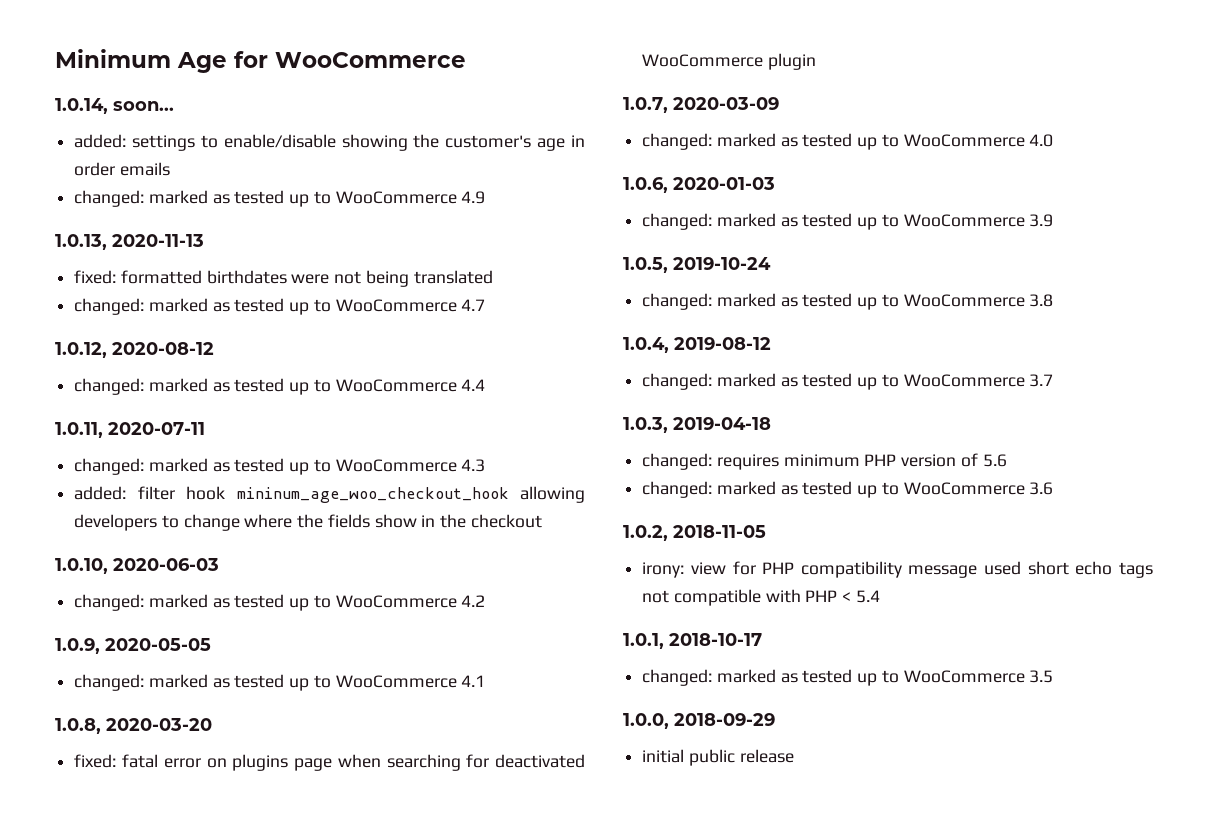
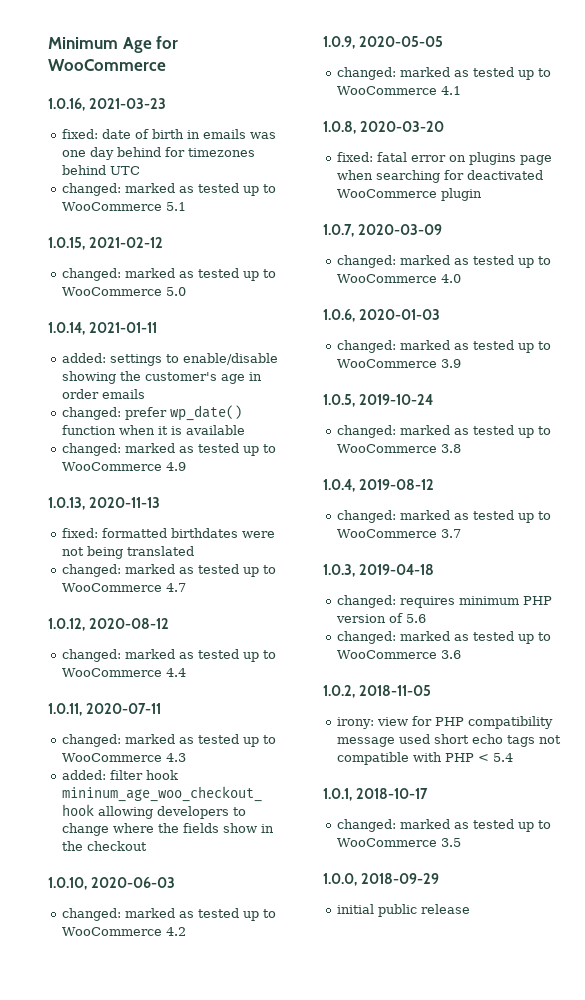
+ 1.0.16, 2021-03-23
+ fixed: date of birth in emails was one day behind for timezones behind UTC
+ changed: marked as tested up to WooCommerce 5.1
+ 1.0.15, 2021-02-12
+ changed: marked as tested up to WooCommerce 5.0
- 1.0.14, soon...
+ 1.0.14, 2021-01-11
+ changed: prefer wp_date() function when it is available

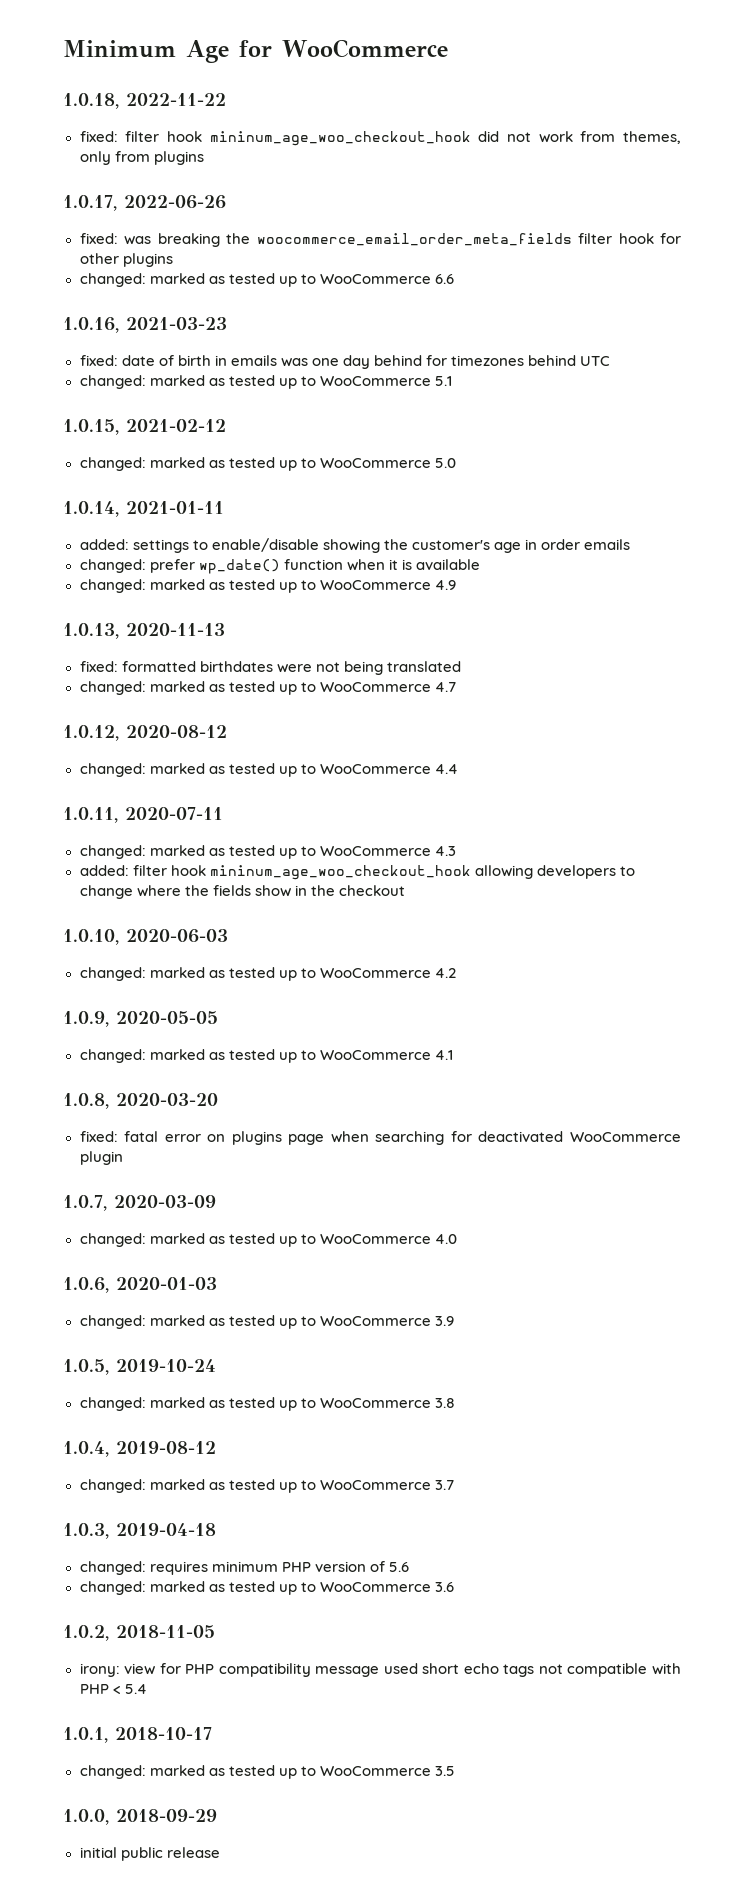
+ 1.0.18, 2022-11-22
+ fixed: filter hook mininum_age_woo_checkout_hook did not work from themes, only from plugins
+ 1.0.17, 2022-06-26
+ fixed: was breaking the woocommerce_email_order_meta_fields filter hook for other plugins
+ changed: marked as tested up to WooCommerce 6.6

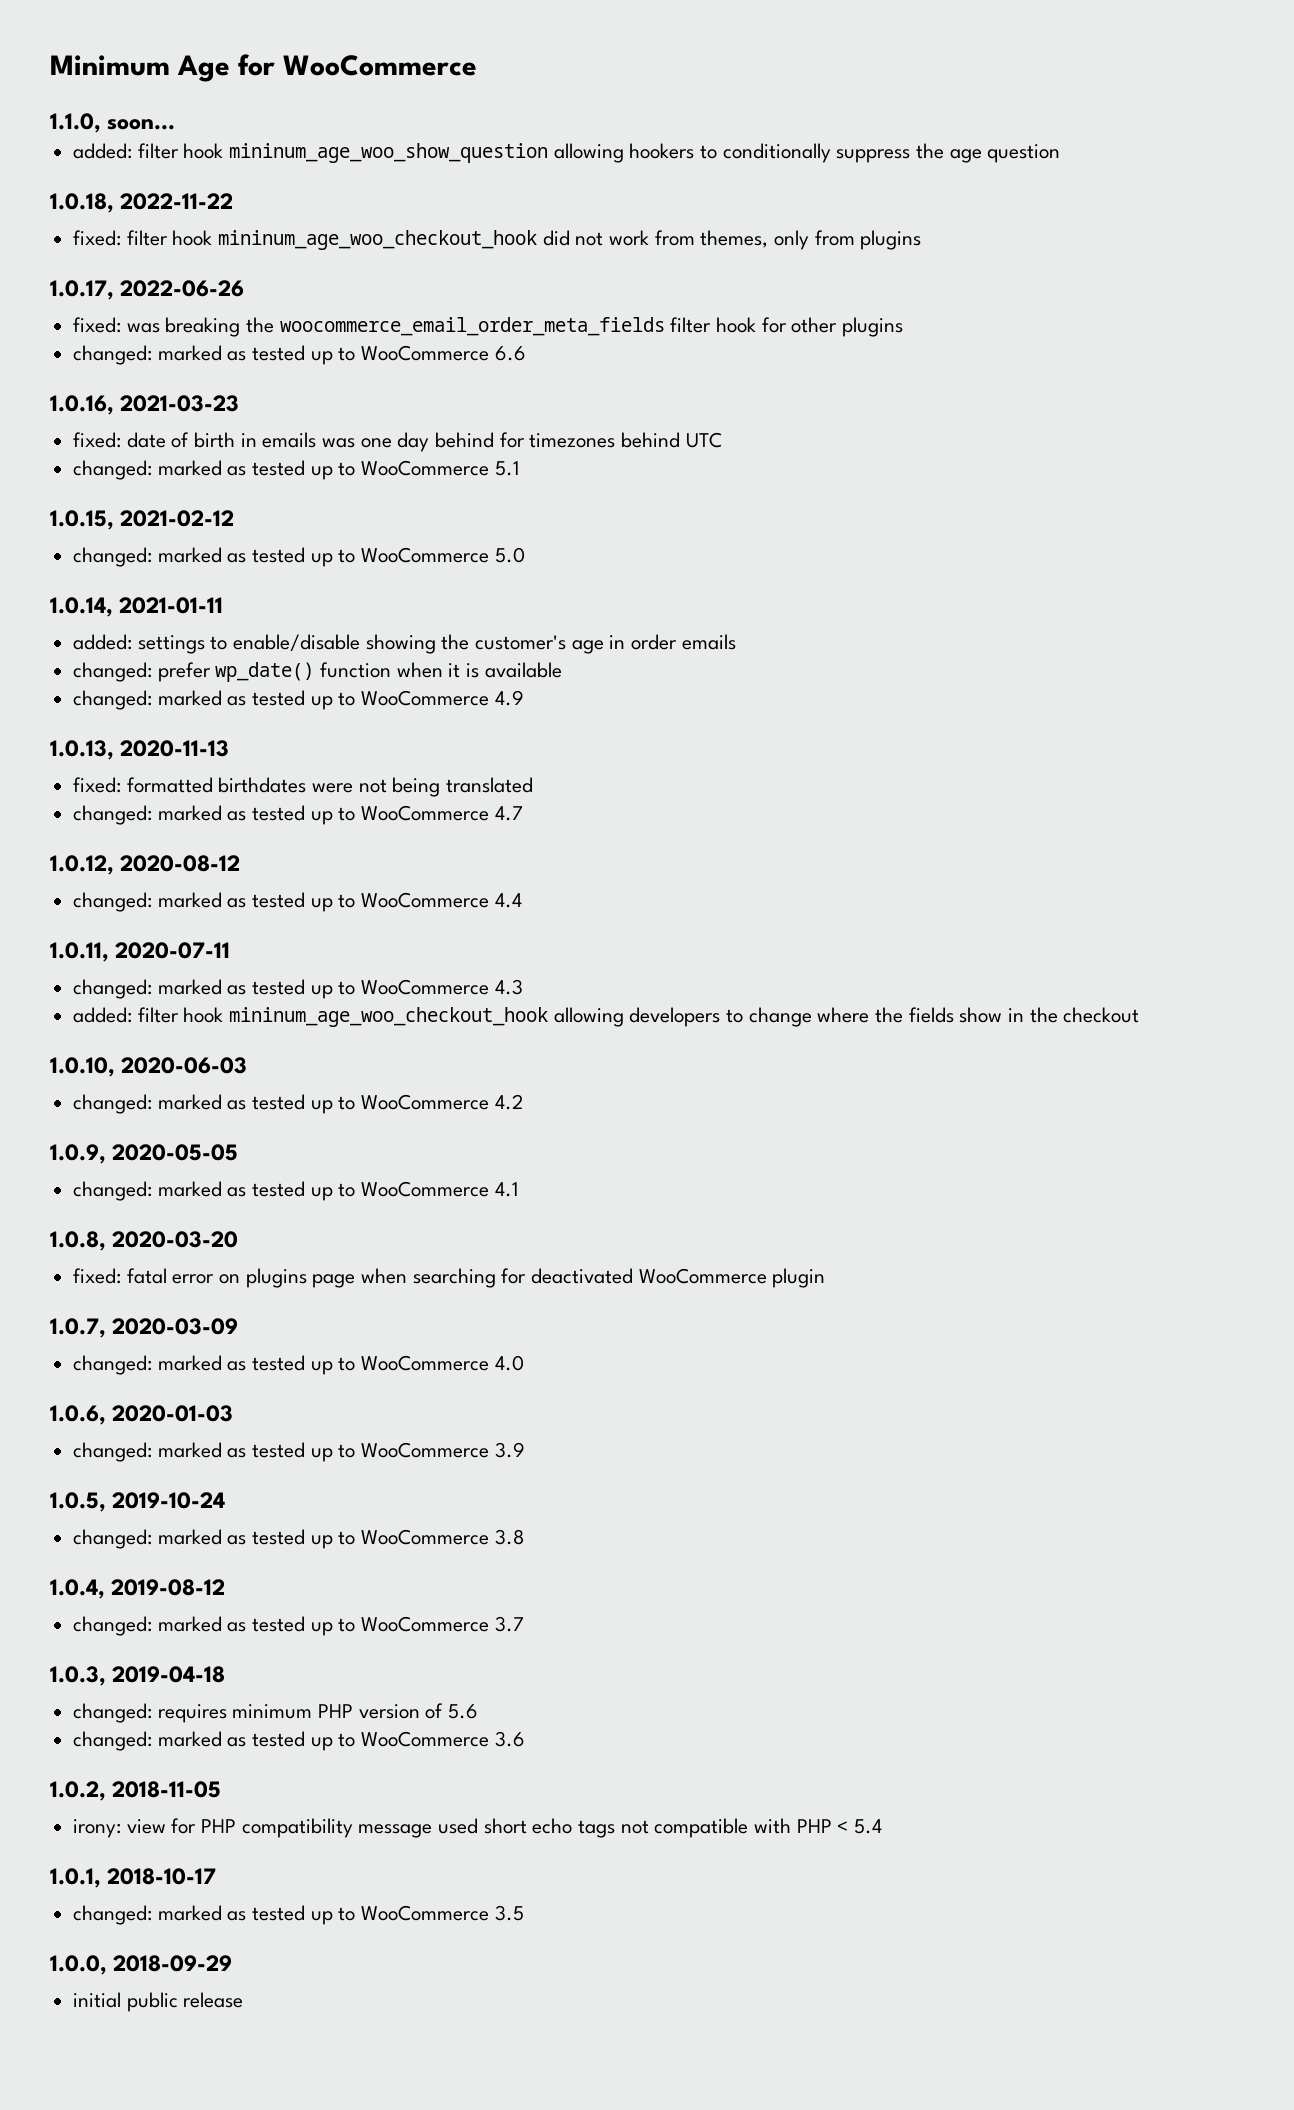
+ 1.1.0, soon...
+ added: filter hook mininum_age_woo_show_question allowing hookers to conditionally suppress the age question

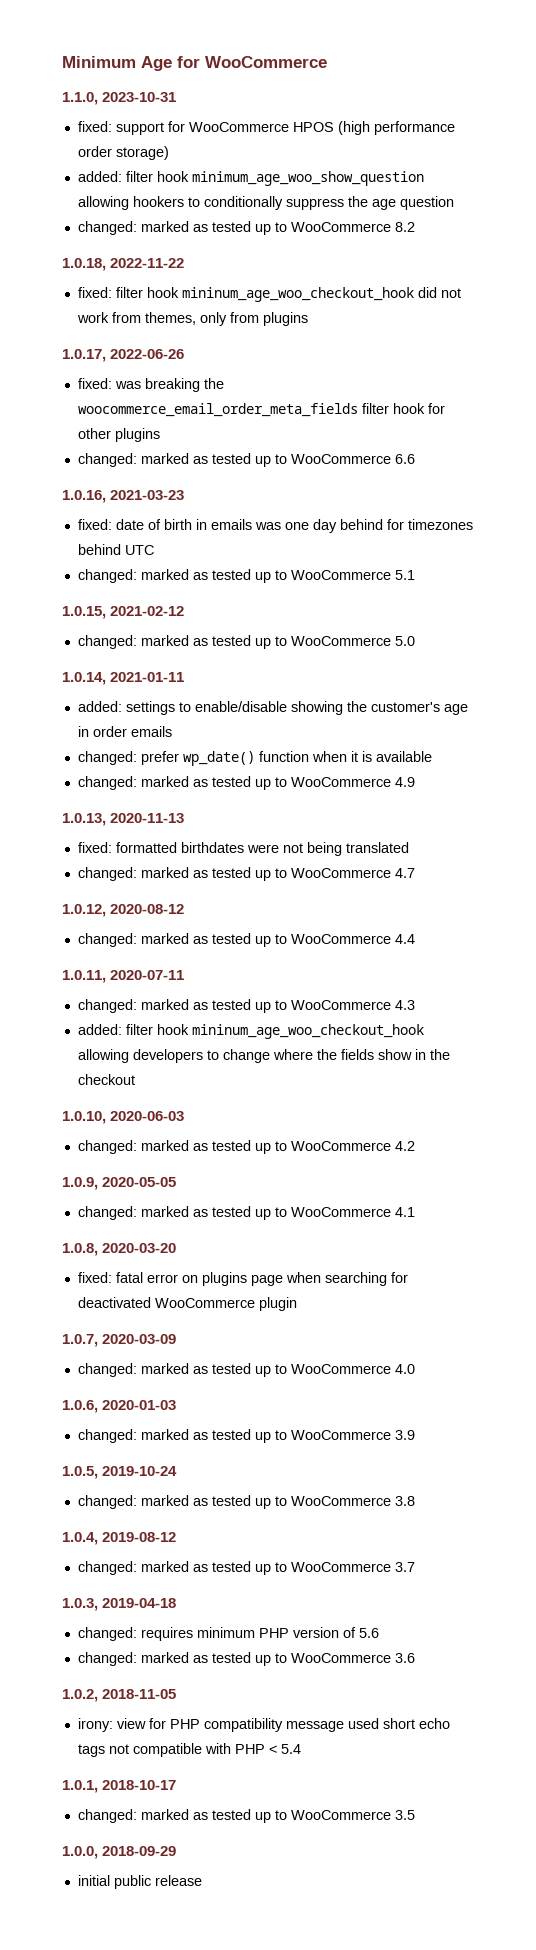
- 1.1.0, soon...
- added: filter hook mininum_age_woo_show_question allowing hookers to conditionally suppress the age question
+ 1.1.0, 2023-10-31
+ fixed: support for WooCommerce HPOS (high performance order storage)
+ added: filter hook minimum_age_woo_show_question allowing hookers to conditionally suppress the age question
+ changed: marked as tested up to WooCommerce 8.2

